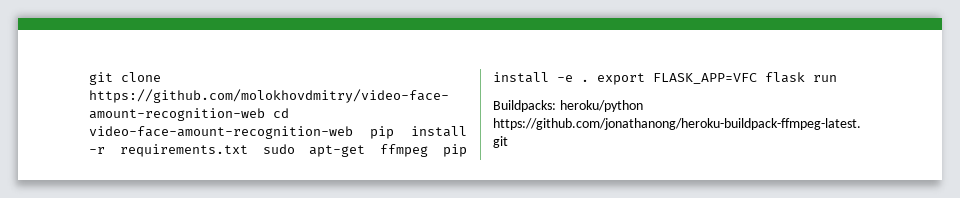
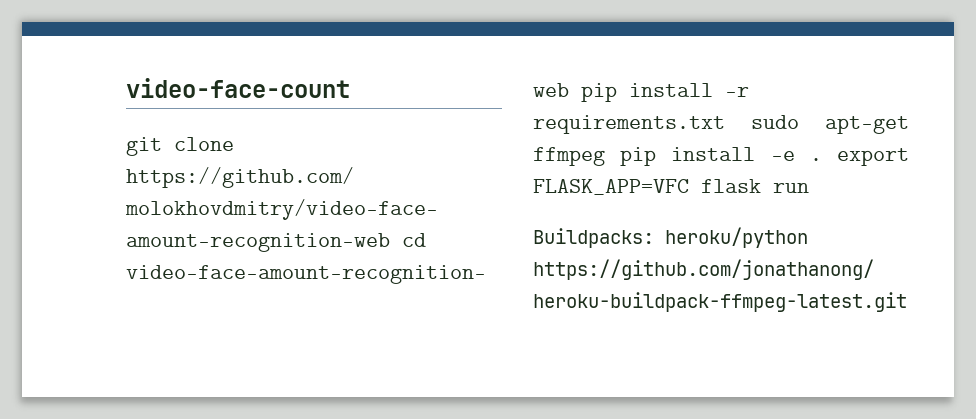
+ video-face-count

